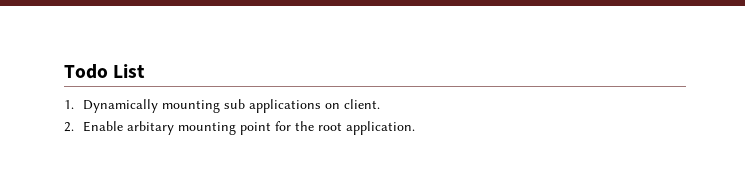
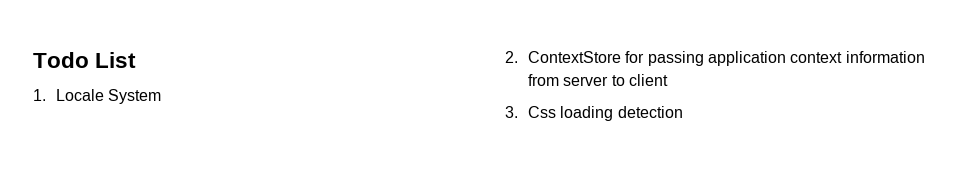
- 1. Dynamically mounting sub applications on client.
- 2. Enable arbitary mounting point for the root application.
+ 1. Locale System
+ 2. ContextStore for passing application context information from server to client
+ 3. Css loading detection

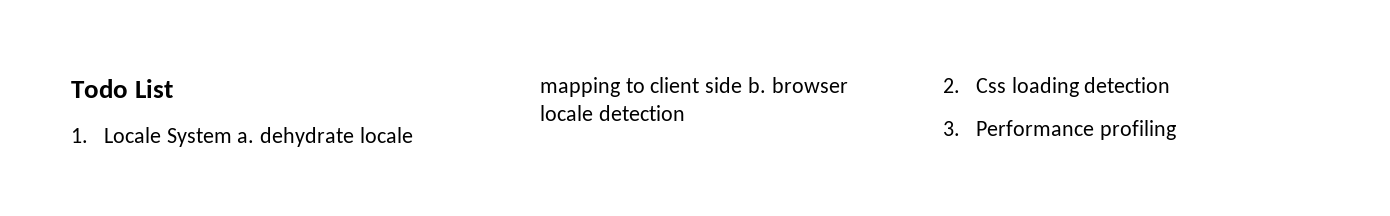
- 1. Locale System
- 2. ContextStore for passing application context information from server to client
- 3. Css loading detection
+ 1. Locale System a. dehydrate locale mapping to client side b. browser locale detection
+ 2. Css loading detection
+ 3. Performance profiling

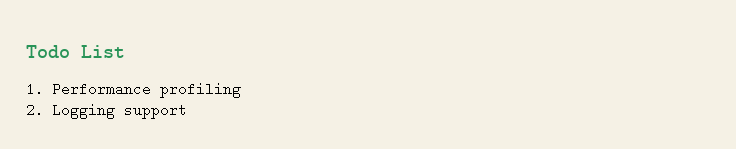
- 1. Locale System a. dehydrate locale mapping to client side b. browser locale detection
- 2. Css loading detection
- 3. Performance profiling
+ 1. Performance profiling
+ 2. Logging support

